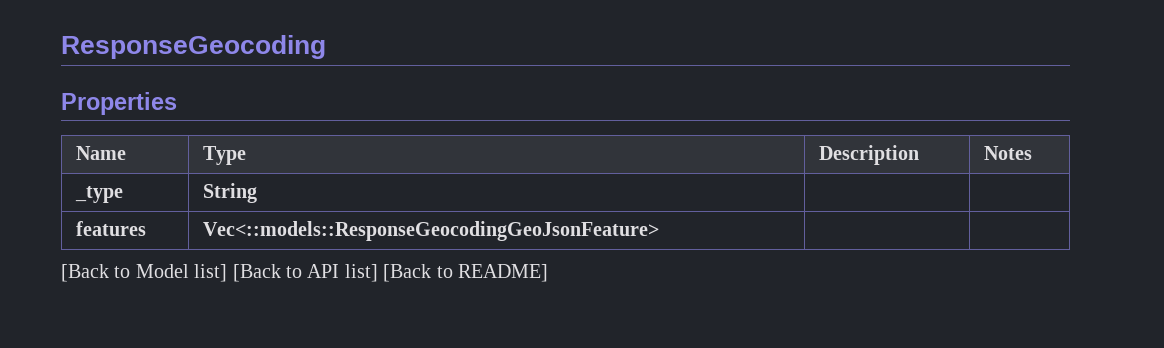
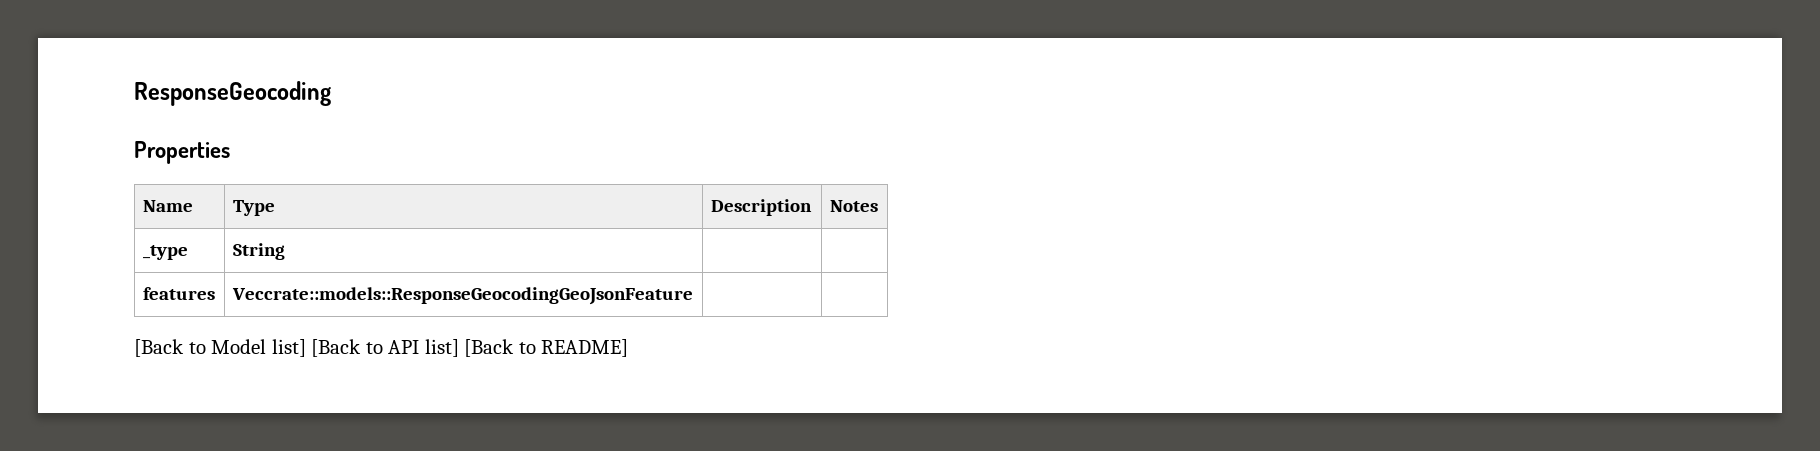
- features | Vec<::models::ResponseGeocodingGeoJsonFeature> | |
+ features | Veccrate::models::ResponseGeocodingGeoJsonFeature | |

